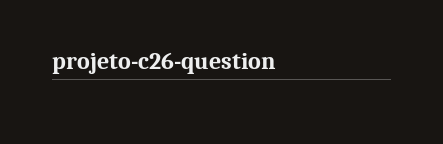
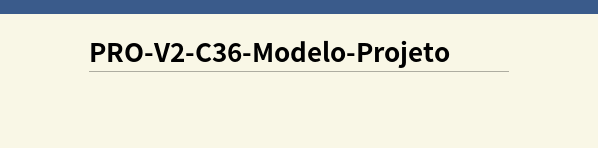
- projeto-c26-question
+ PRO-V2-C36-Modelo-Projeto

